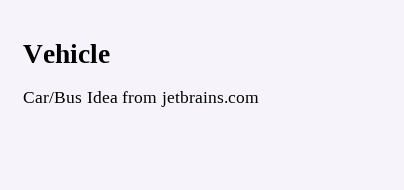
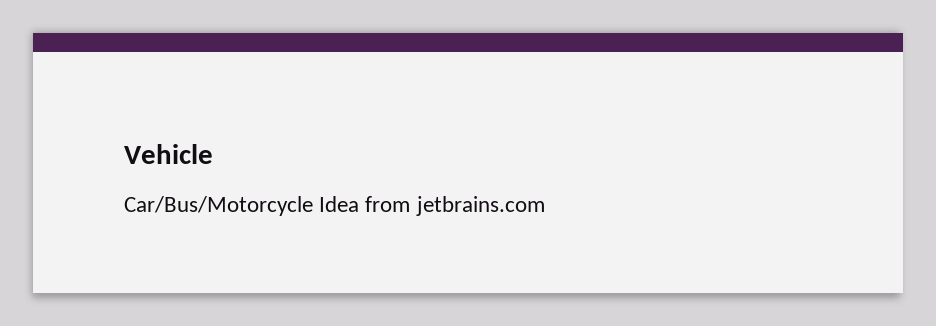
- Car/Bus Idea from jetbrains.com
+ Car/Bus/Motorcycle Idea from jetbrains.com

